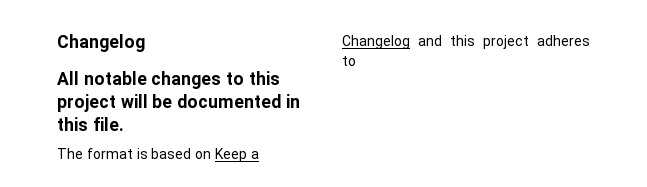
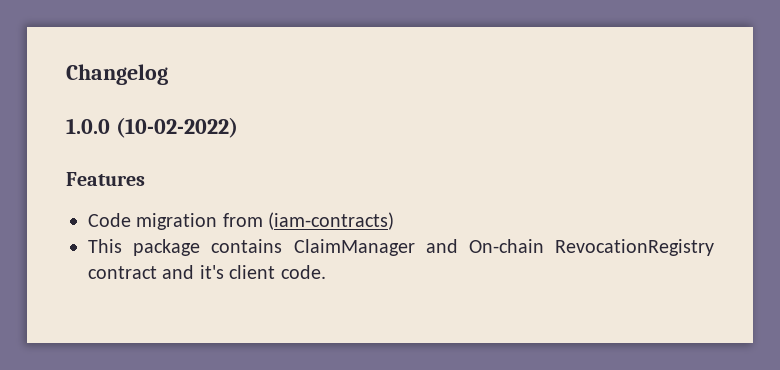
- All notable changes to this project will be documented in this file.
- The format is based on Keep a Changelog and this project adheres to
+ 1.0.0 (10-02-2022)
+ Features
+ Code migration from (iam-contracts)
+ This package contains ClaimManager and On-chain RevocationRegistry contract and it's client code.

